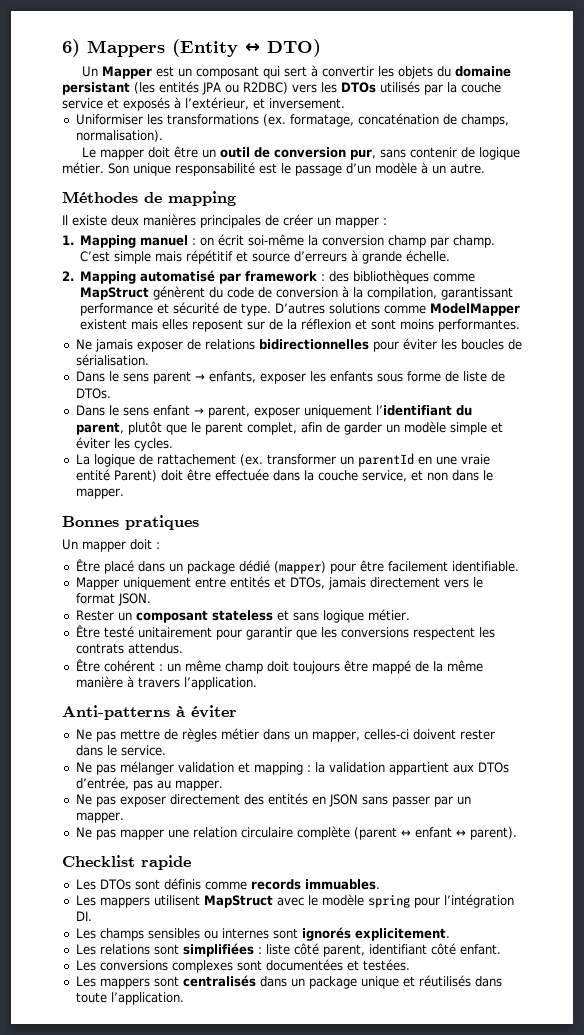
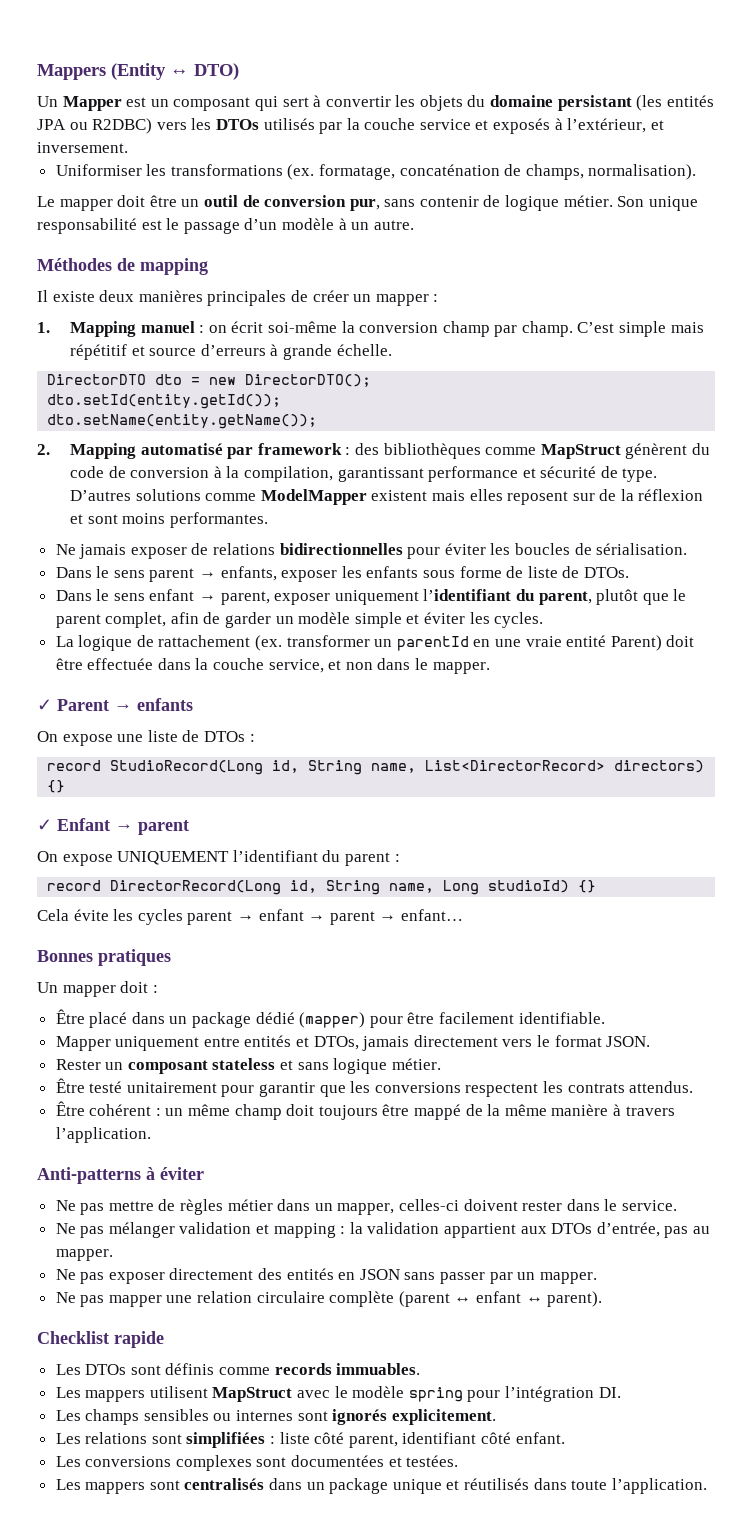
- 6) Mappers (Entity ↔ DTO)
+ Mappers (Entity ↔ DTO)
+ DirectorDTO dto = new DirectorDTO();
+ dto.setId(entity.getId());
+ dto.setName(entity.getName());
+ ✓ Parent → enfants
+ On expose une liste de DTOs :
+ record StudioRecord(Long id, String name, List<DirectorRecord> directors) {}
+ ✓ Enfant → parent
+ On expose UNIQUEMENT l’identifiant du parent :
+ record DirectorRecord(Long id, String name, Long studioId) {}
+ Cela évite les cycles parent → enfant → parent → enfant…

